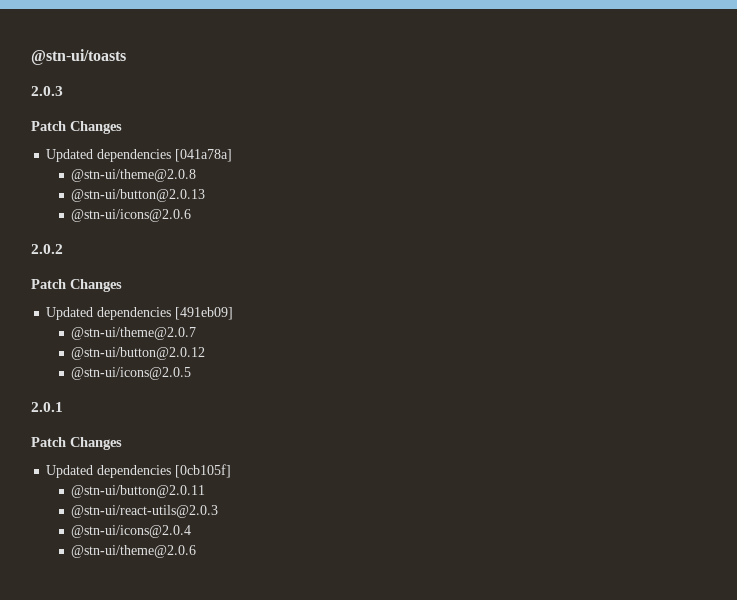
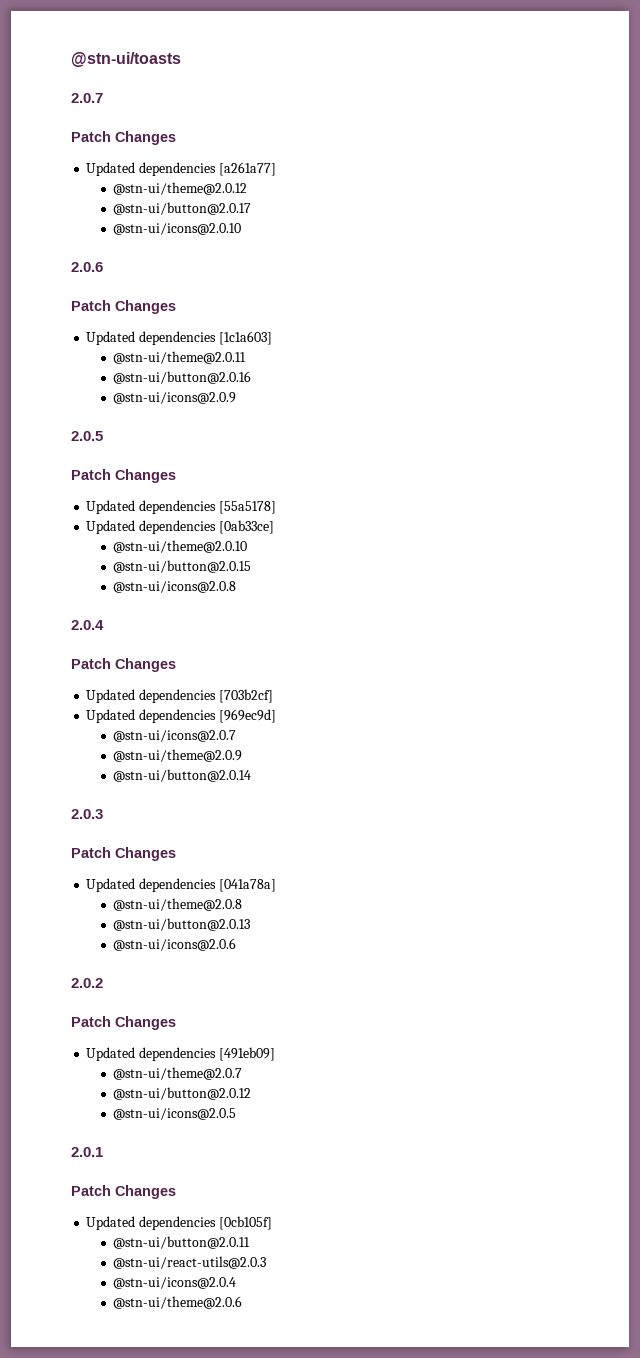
+ 2.0.7
+ Patch Changes
+ Updated dependencies [a261a77]
+ @stn-ui/theme@2.0.12
+ @stn-ui/button@2.0.17
+ @stn-ui/icons@2.0.10
+ 2.0.6
+ Patch Changes
+ Updated dependencies [1c1a603]
+ @stn-ui/theme@2.0.11
+ @stn-ui/button@2.0.16
+ @stn-ui/icons@2.0.9
+ 2.0.5
+ Patch Changes
+ Updated dependencies [55a5178]
+ Updated dependencies [0ab33ce]
+ @stn-ui/theme@2.0.10
+ @stn-ui/button@2.0.15
+ @stn-ui/icons@2.0.8
+ 2.0.4
+ Patch Changes
+ Updated dependencies [703b2cf]
+ Updated dependencies [969ec9d]
+ @stn-ui/icons@2.0.7
+ @stn-ui/theme@2.0.9
+ @stn-ui/button@2.0.14

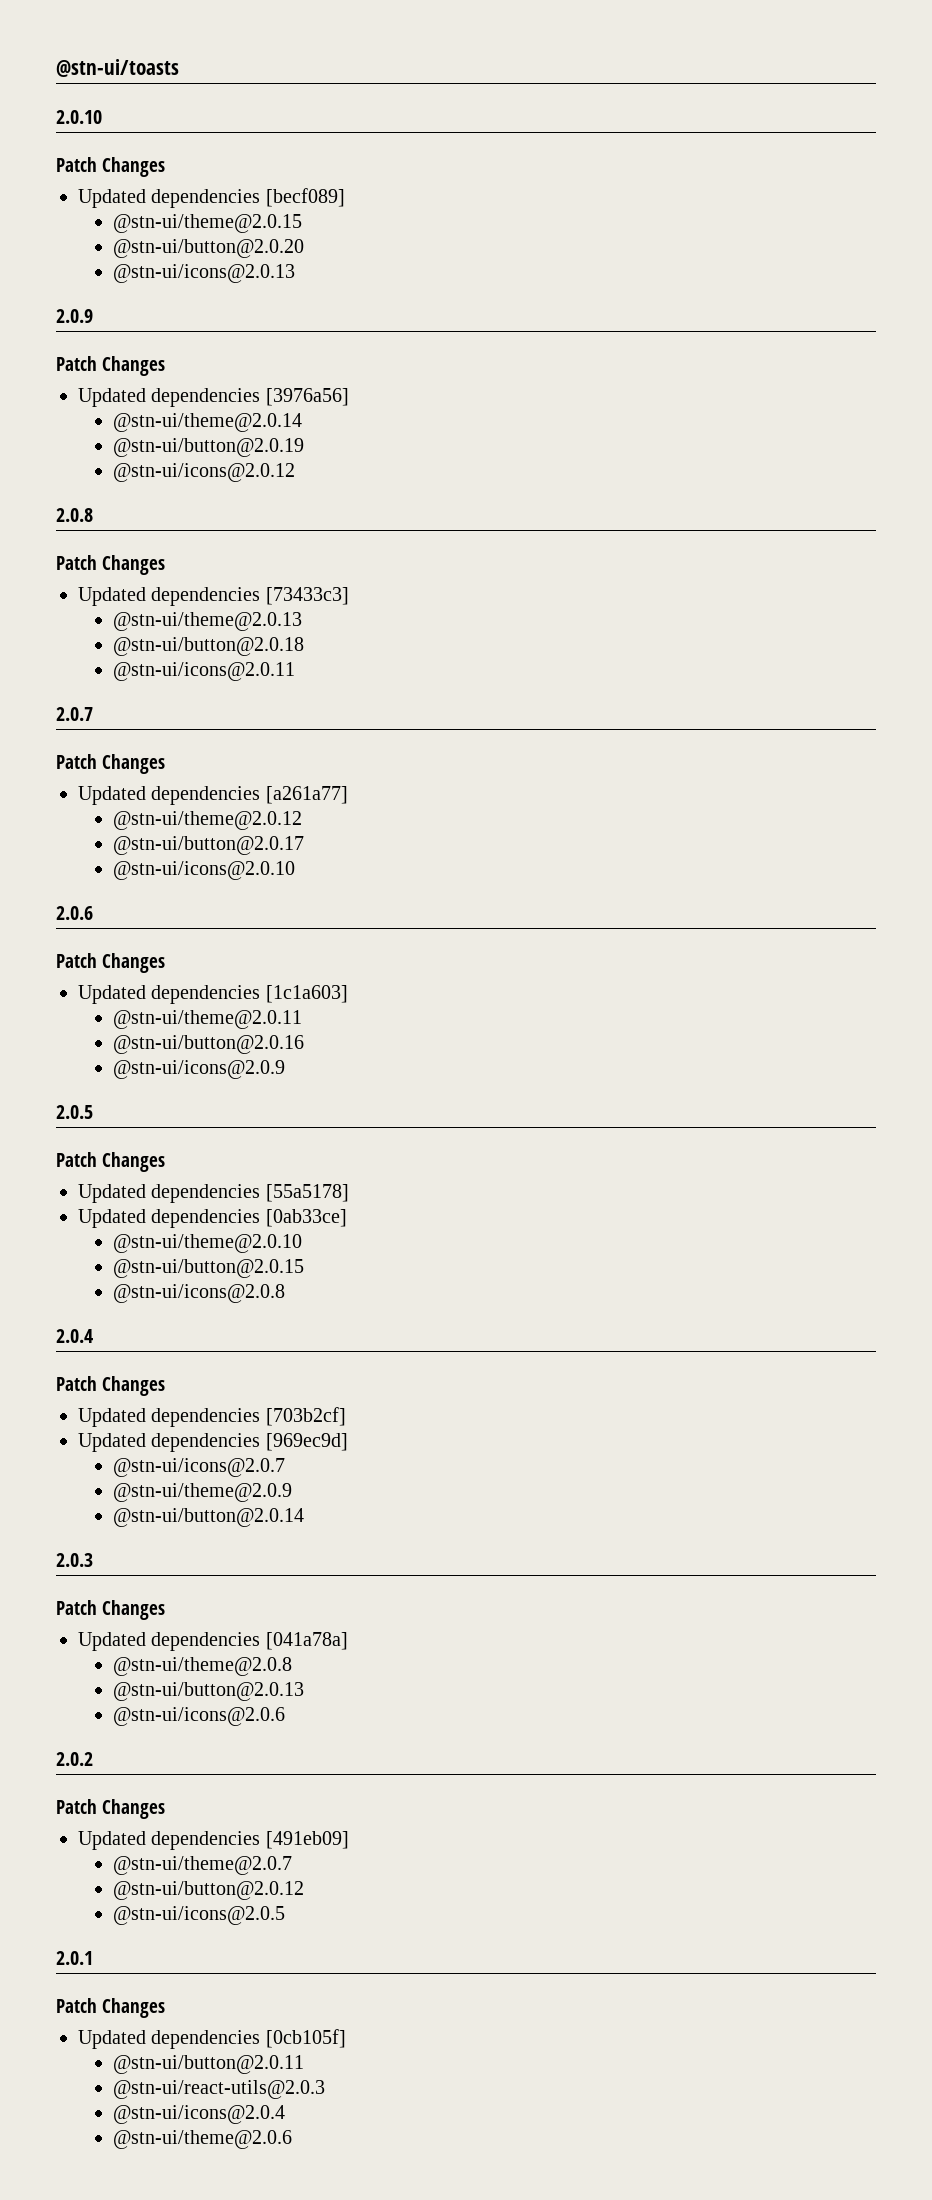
+ 2.0.10
+ Patch Changes
+ Updated dependencies [becf089]
+ @stn-ui/theme@2.0.15
+ @stn-ui/button@2.0.20
+ @stn-ui/icons@2.0.13
+ 2.0.9
+ Patch Changes
+ Updated dependencies [3976a56]
+ @stn-ui/theme@2.0.14
+ @stn-ui/button@2.0.19
+ @stn-ui/icons@2.0.12
+ 2.0.8
+ Patch Changes
+ Updated dependencies [73433c3]
+ @stn-ui/theme@2.0.13
+ @stn-ui/button@2.0.18
+ @stn-ui/icons@2.0.11

